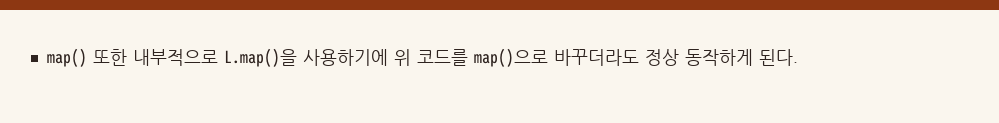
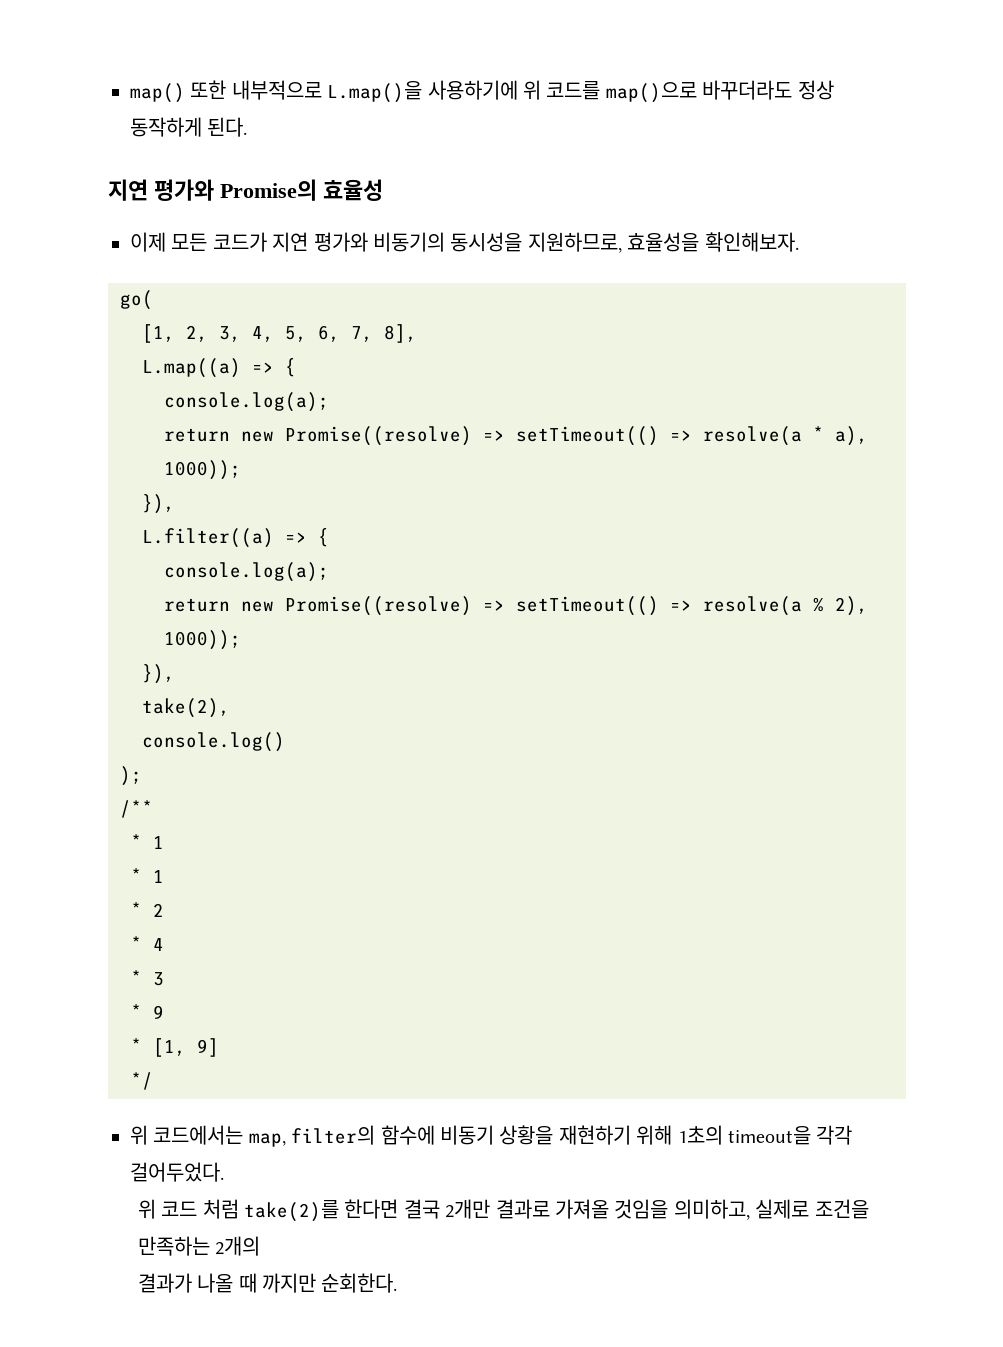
+ 지연 평가와 Promise의 효율성
+ 이제 모든 코드가 지연 평가와 비동기의 동시성을 지원하므로, 효율성을 확인해보자.
+ go(
+ [1, 2, 3, 4, 5, 6, 7, 8],
+ L.map((a) => {
+ console.log(a);
+ return new Promise((resolve) => setTimeout(() => resolve(a * a), 1000));
+ }),
+ L.filter((a) => {
+ console.log(a);
+ return new Promise((resolve) => setTimeout(() => resolve(a % 2), 1000));
+ }),
+ take(2),
+ console.log()
+ );
+ /**
+ * 1
+ * 1
+ * 2
+ * 4
+ * 3
+ * 9
+ * [1, 9]
+ */
+ 위 코드에서는 map, filter의 함수에 비동기 상황을 재현하기 위해 1초의 timeout을 각각 걸어두었다.
+ 위 코드 처럼 take(2)를 한다면 결국 2개만 결과로 가져올 것임을 의미하고, 실제로 조건을 만족하는 2개의
+ 결과가 나올 때 까지만 순회한다.

